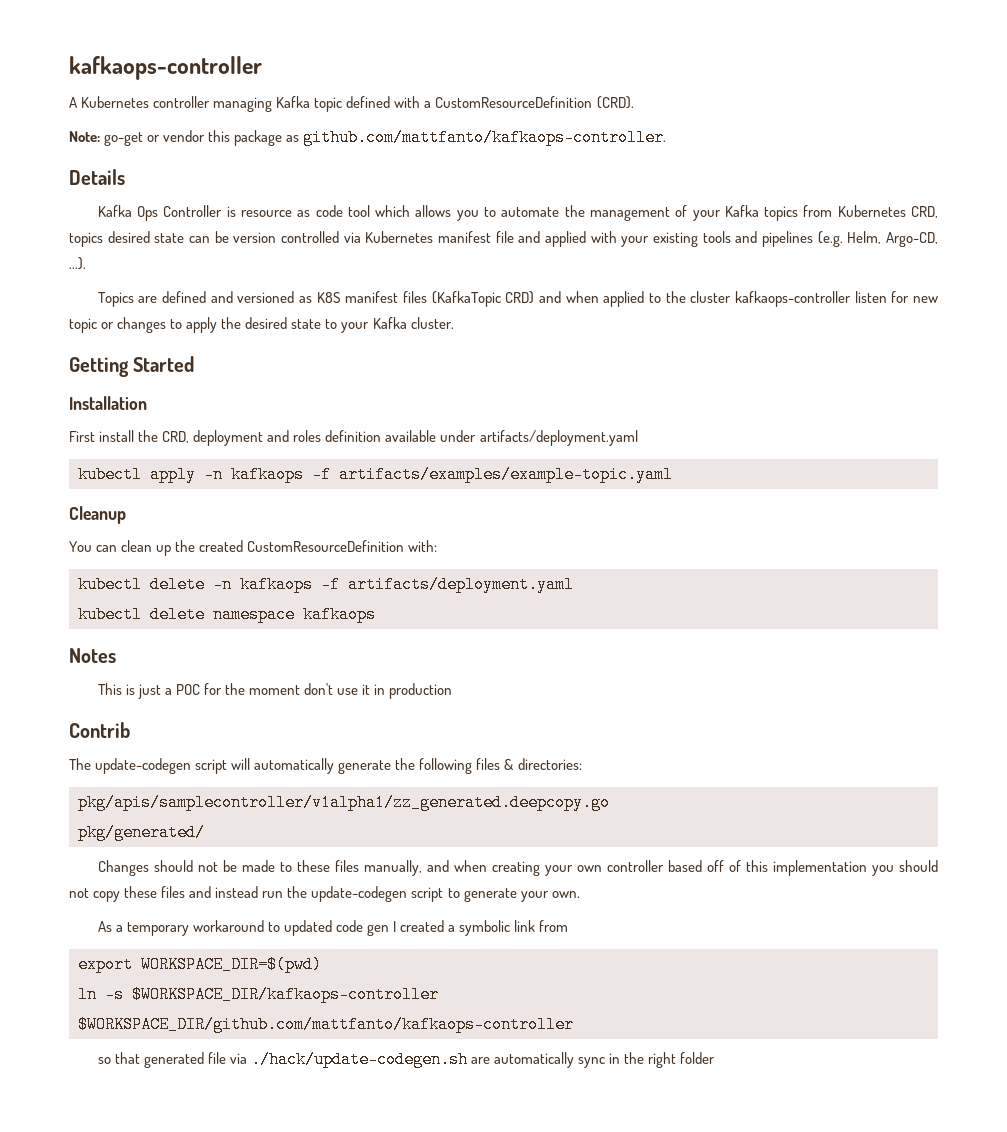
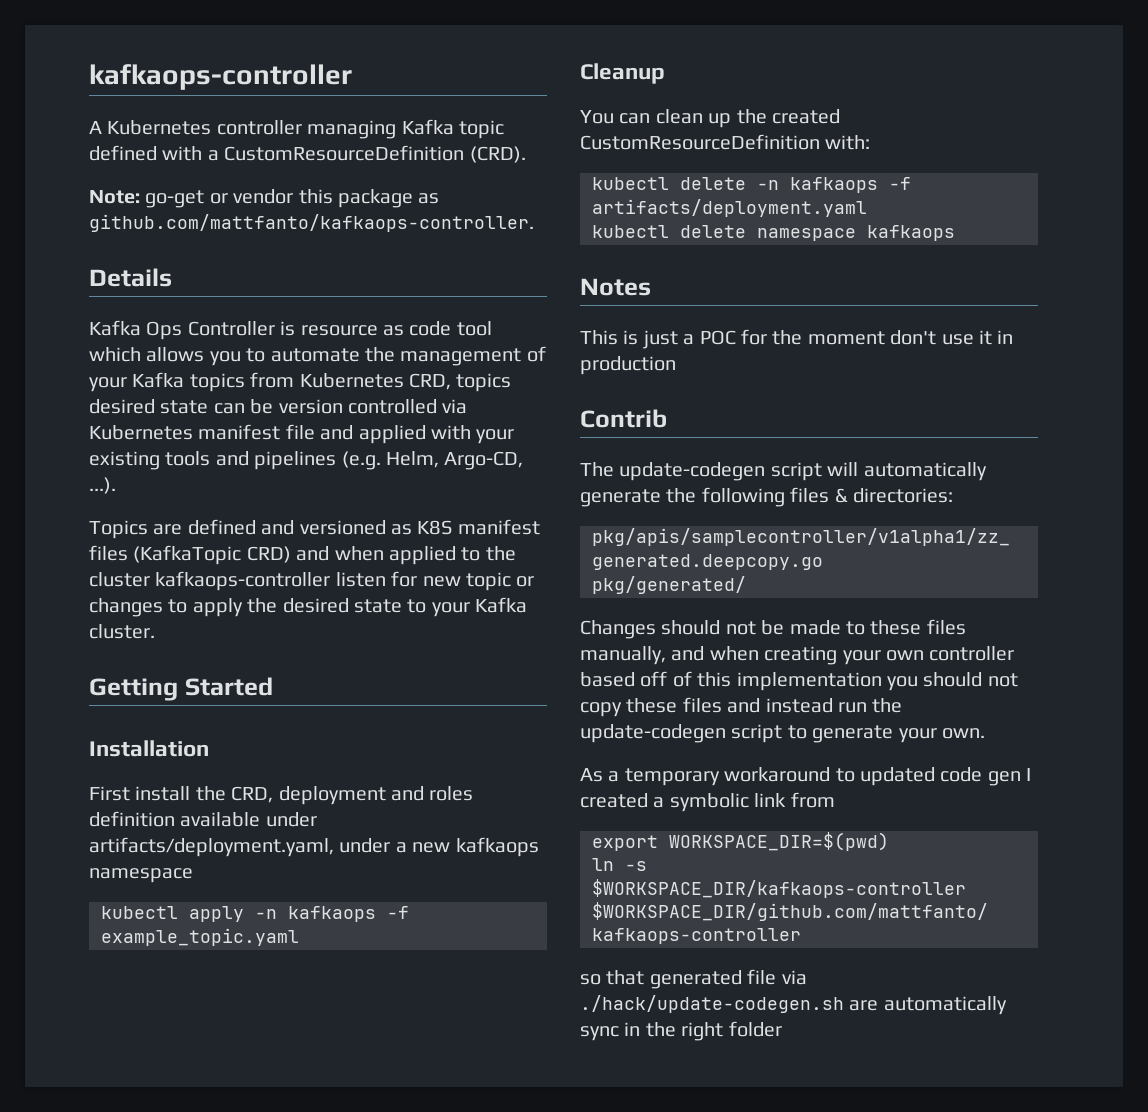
- First install the CRD, deployment and roles definition available under artifacts/deployment.yaml
+ First install the CRD, deployment and roles definition available under artifacts/deployment.yaml, under a new kafkaops namespace
- kubectl apply -n kafkaops -f artifacts/examples/example-topic.yaml
+ kubectl apply -n kafkaops -f example_topic.yaml

